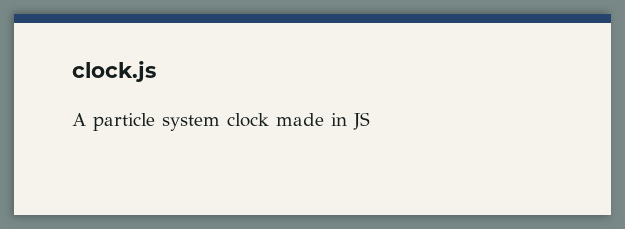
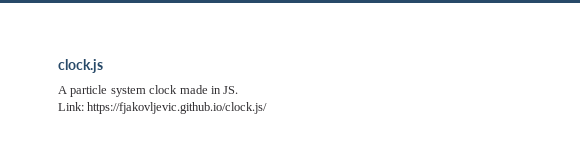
- A particle system clock made in JS
+ A particle system clock made in JS.
+ Link: https://fjakovljevic.github.io/clock.js/

